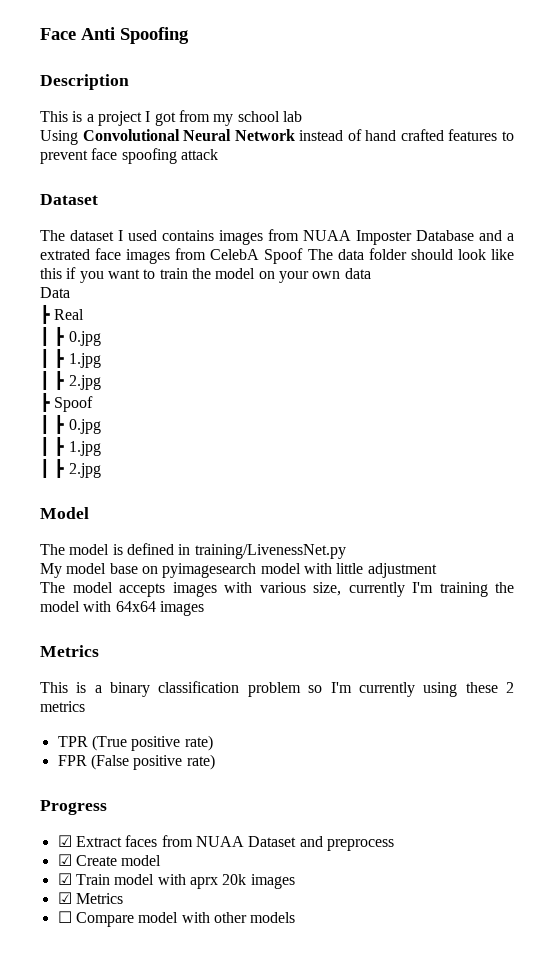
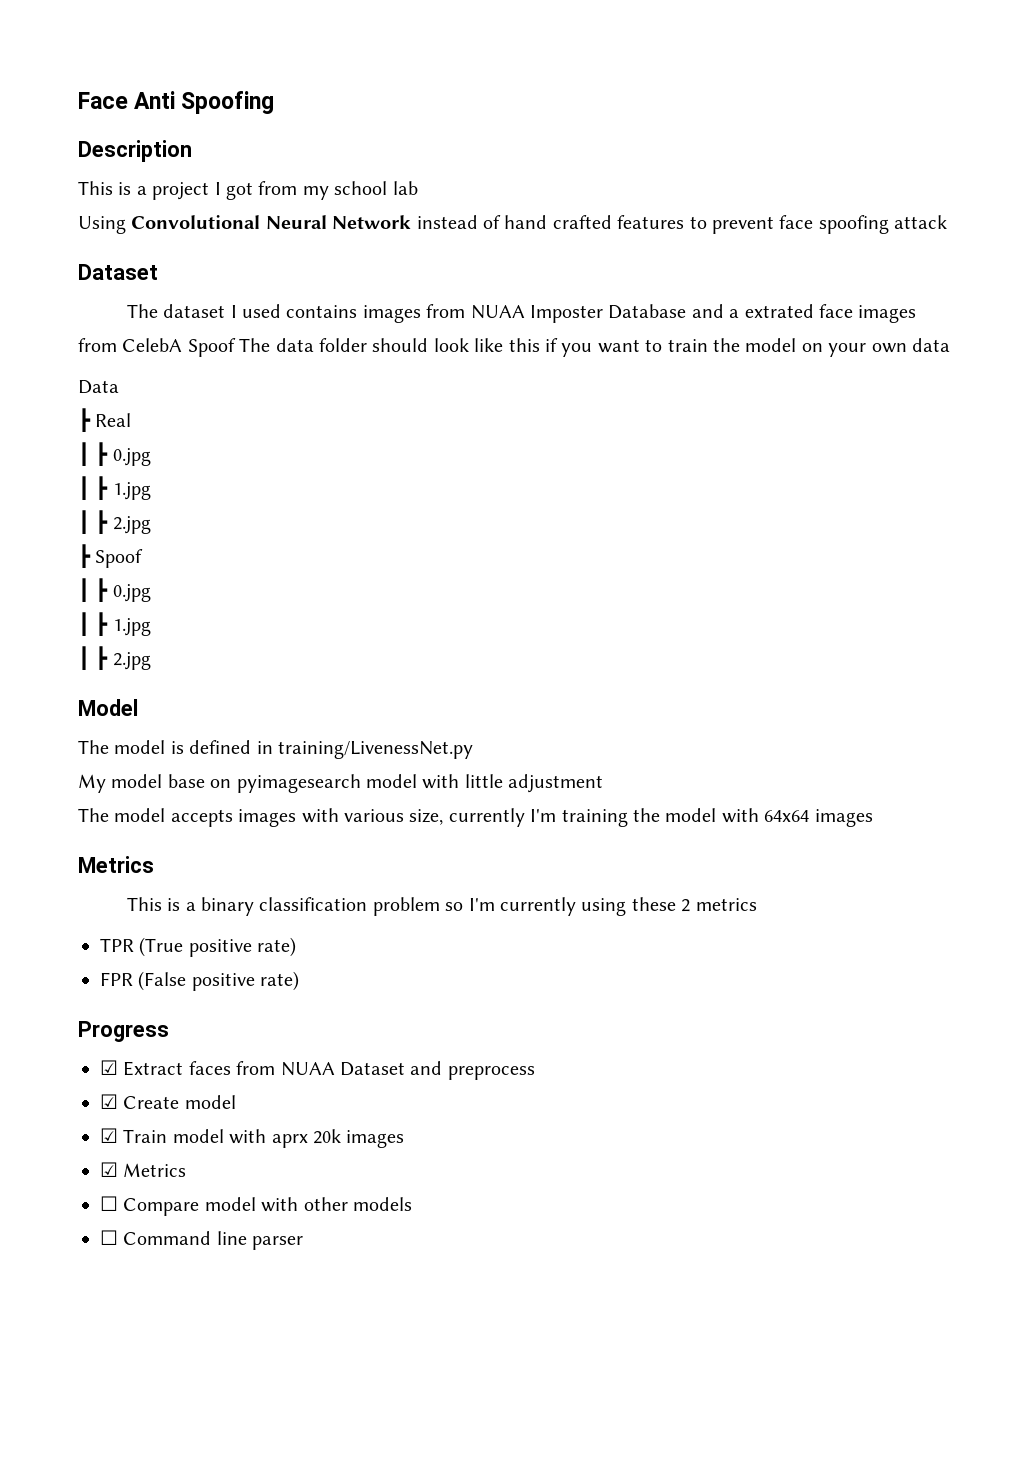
+ ☐ Command line parser

